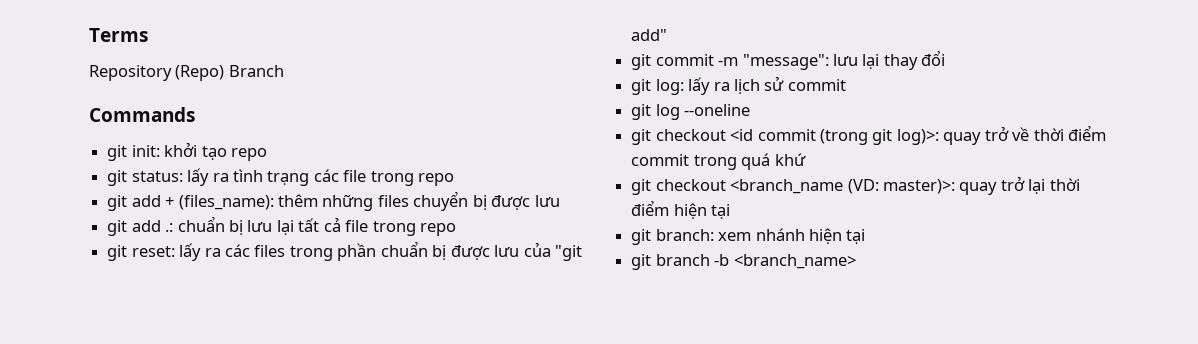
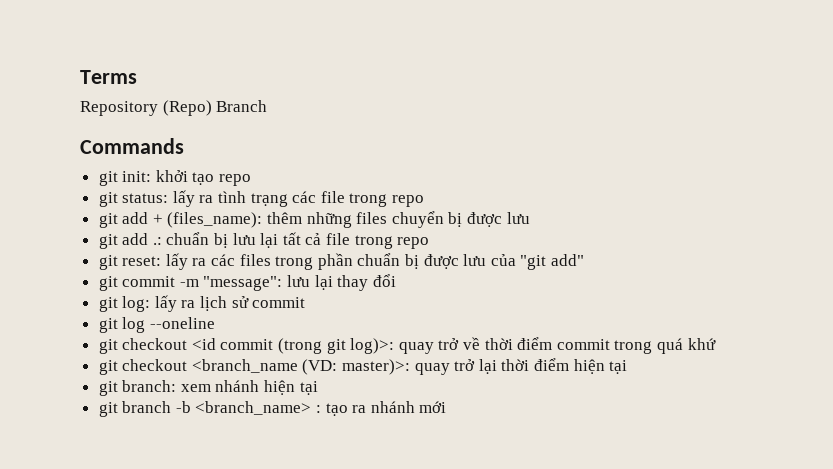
- git branch -b <branch_name>
+ git branch -b <branch_name> : tạo ra nhánh mới

